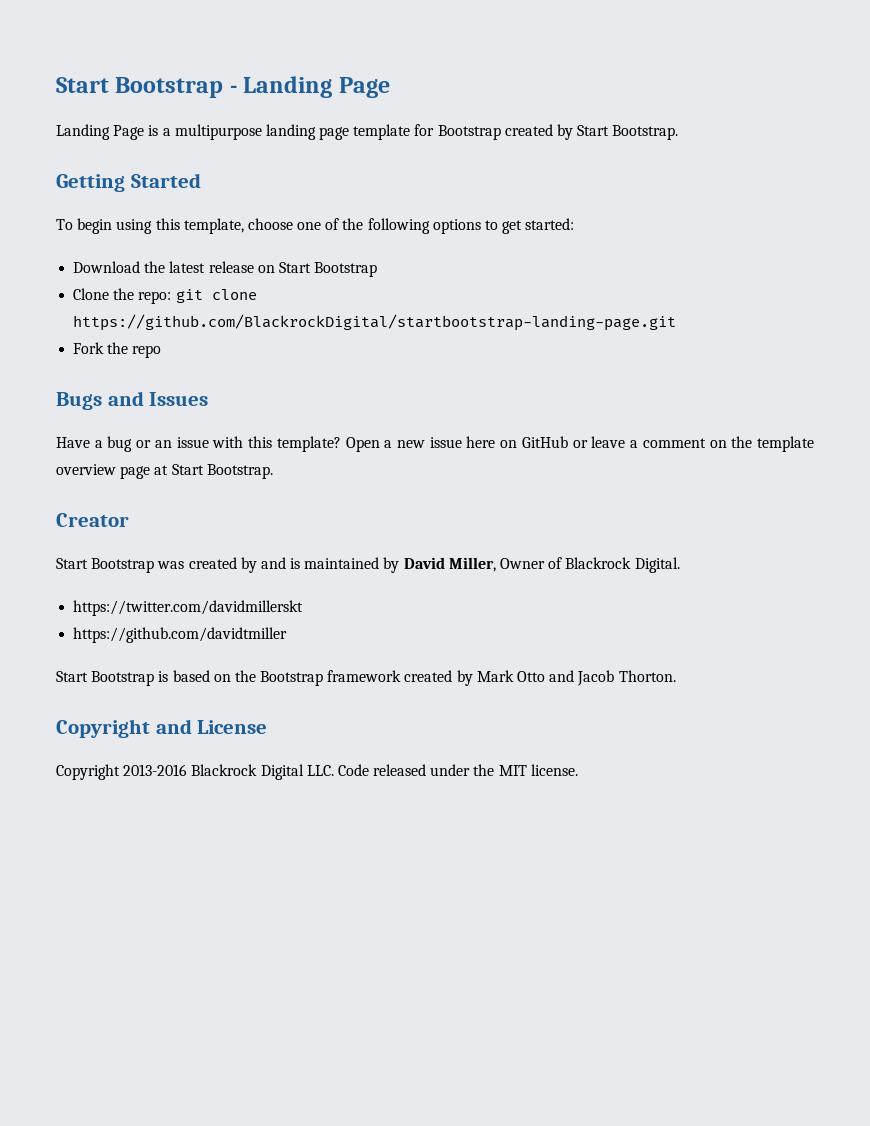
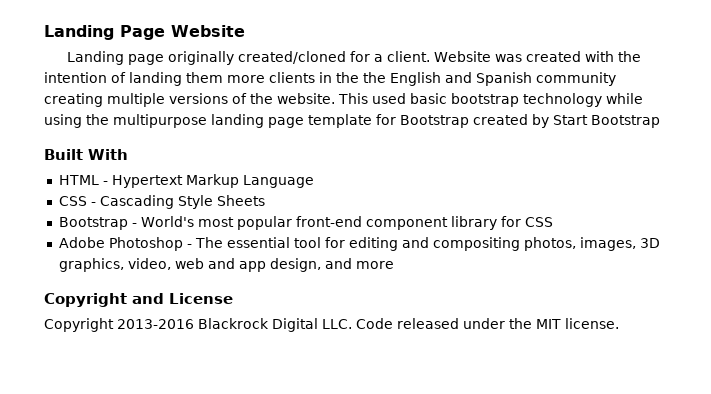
- Start Bootstrap - Landing Page
- Landing Page is a multipurpose landing page template for Bootstrap created by Start Bootstrap.
- Getting Started
- To begin using this template, choose one of the following options to get started:
- Download the latest release on Start Bootstrap
- Clone the repo: git clone https://github.com/BlackrockDigital/startbootstrap-landing-page.git
- Fork the repo
- Bugs and Issues
- Have a bug or an issue with this template? Open a new issue here on GitHub or leave a comment on the template overview page at Start Bootstrap.
- Creator
- Start Bootstrap was created by and is maintained by David Miller, Owner of Blackrock Digital.
- https://twitter.com/davidmillerskt
- https://github.com/davidtmiller
- Start Bootstrap is based on the Bootstrap framework created by Mark Otto and Jacob Thorton.
+ Landing Page Website
+ Landing page originally created/cloned for a client. Website was created with the intention of landing them more clients in the the English and Spanish community creating multiple versions of the website. This used basic bootstrap technology while using the multipurpose landing page template for Bootstrap created by Start Bootstrap
+ Built With
+ HTML - Hypertext Markup Language
+ CSS - Cascading Style Sheets
+ Bootstrap - World's most popular front-end component library for CSS
+ Adobe Photoshop - The essential tool for editing and compositing photos, images, 3D graphics, video, web and app design, and more

